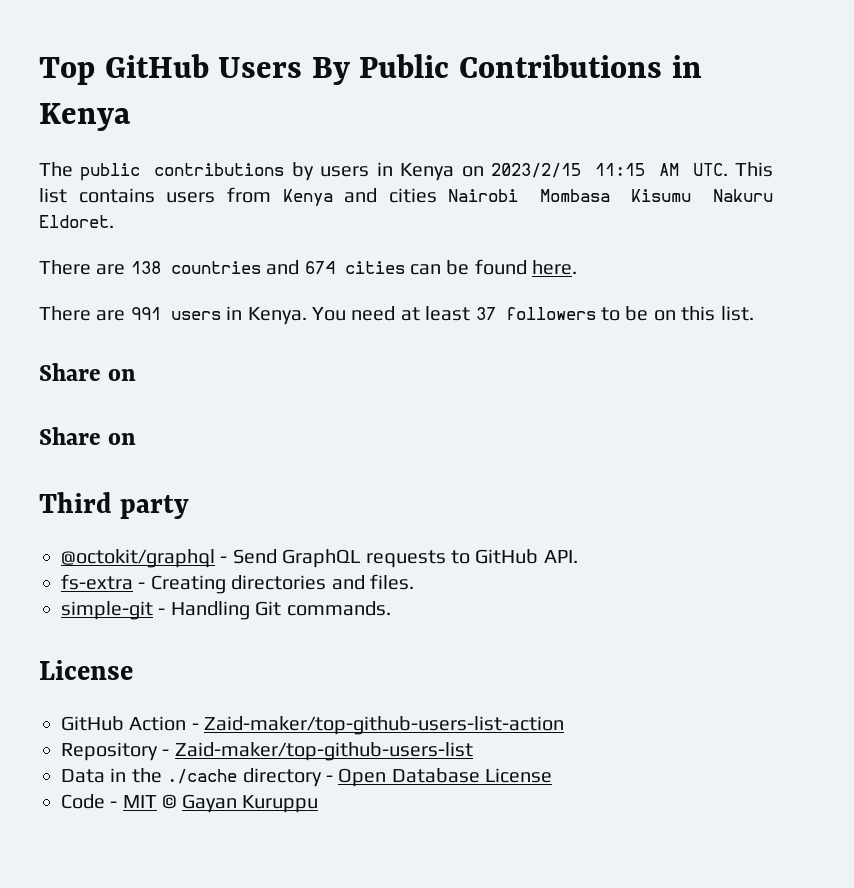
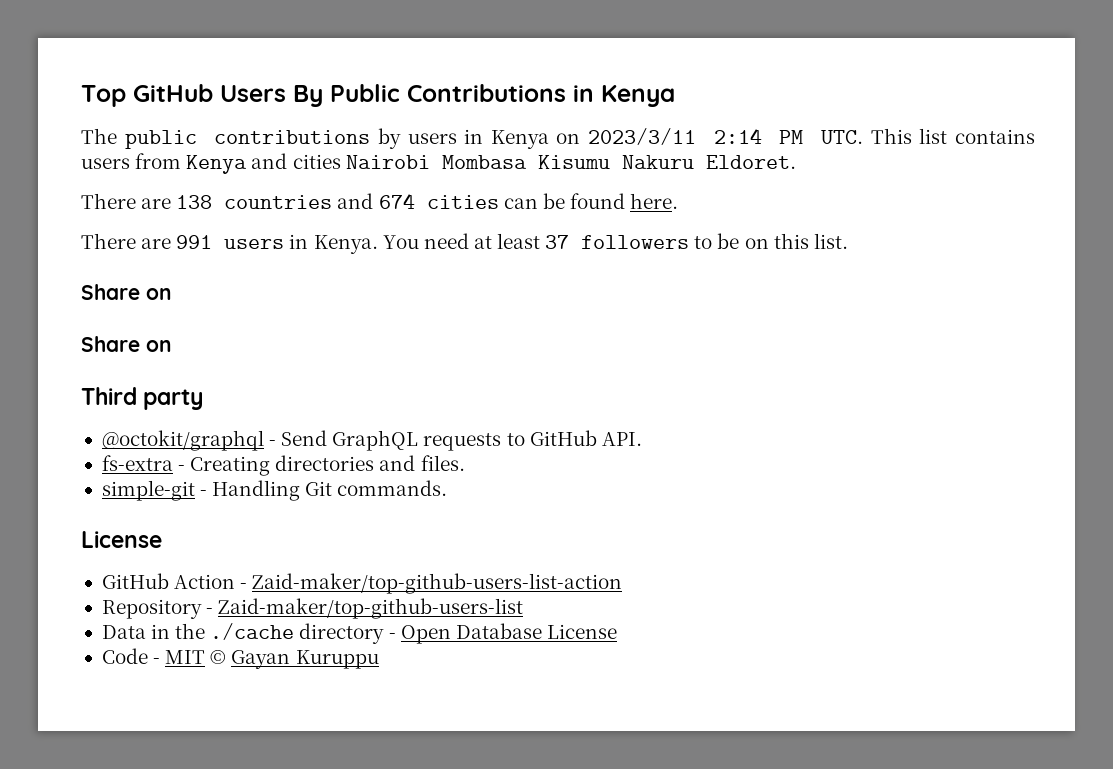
- The public contributions by users in Kenya on 2023/2/15 11:15 AM UTC. This list contains users from Kenya and cities Nairobi Mombasa Kisumu Nakuru Eldoret.
+ The public contributions by users in Kenya on 2023/3/11 2:14 PM UTC. This list contains users from Kenya and cities Nairobi Mombasa Kisumu Nakuru Eldoret.

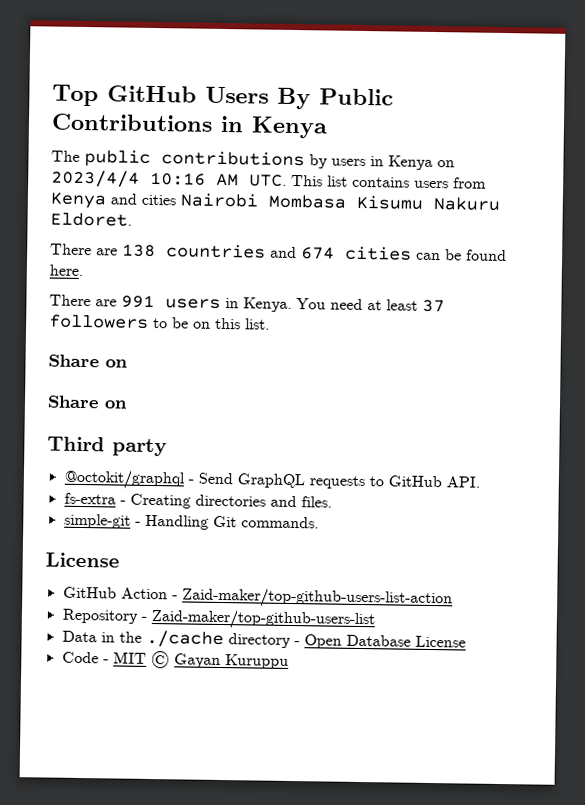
- The public contributions by users in Kenya on 2023/3/11 2:14 PM UTC. This list contains users from Kenya and cities Nairobi Mombasa Kisumu Nakuru Eldoret.
+ The public contributions by users in Kenya on 2023/4/4 10:16 AM UTC. This list contains users from Kenya and cities Nairobi Mombasa Kisumu Nakuru Eldoret.

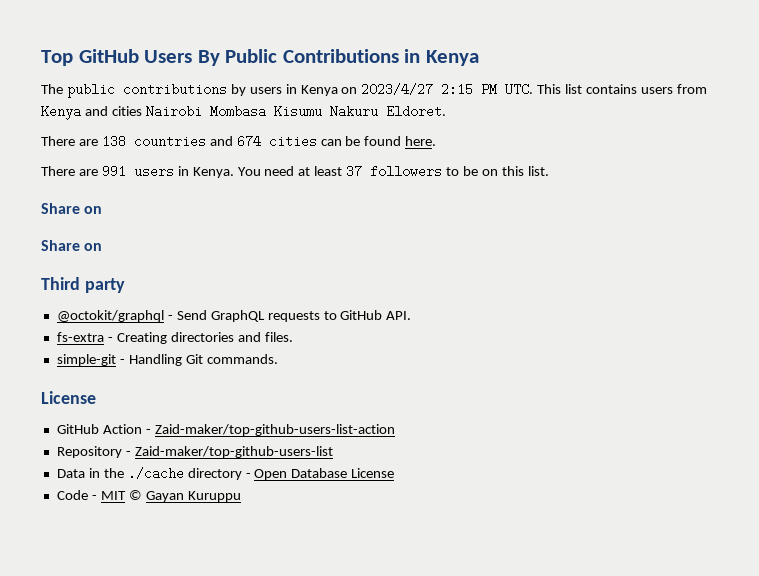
- The public contributions by users in Kenya on 2023/4/4 10:16 AM UTC. This list contains users from Kenya and cities Nairobi Mombasa Kisumu Nakuru Eldoret.
+ The public contributions by users in Kenya on 2023/4/27 2:15 PM UTC. This list contains users from Kenya and cities Nairobi Mombasa Kisumu Nakuru Eldoret.

